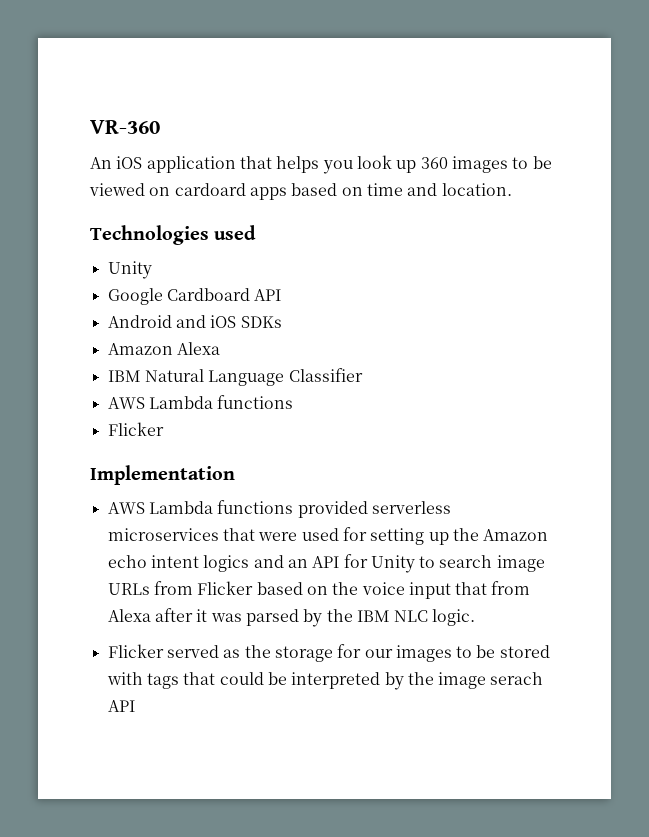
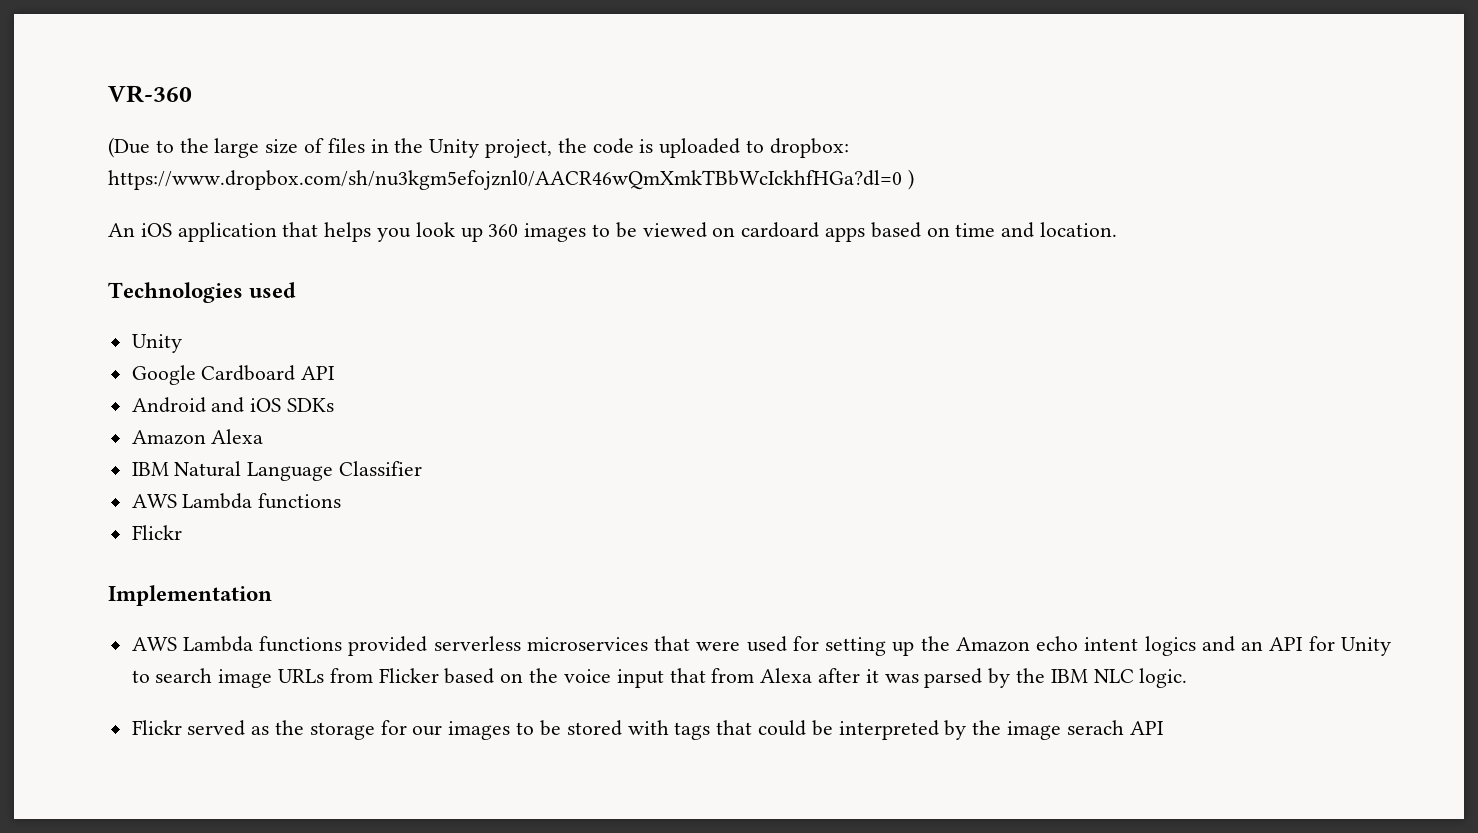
+ (Due to the large size of files in the Unity project, the code is uploaded to dropbox: https://www.dropbox.com/sh/nu3kgm5efojznl0/AACR46wQmXmkTBbWcIckhfHGa?dl=0 )
  IBM Natural Language Classifier
  AWS Lambda functions
- Flicker
+ Flickr
- Flicker served as the storage for our images to be stored with tags that could be interpreted by the image serach API
+ Flickr served as the storage for our images to be stored with tags that could be interpreted by the image serach API

